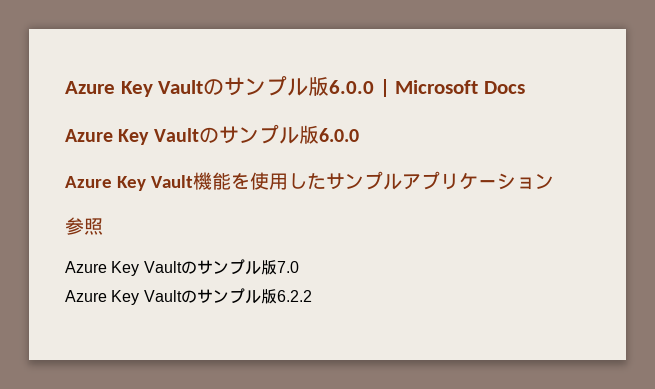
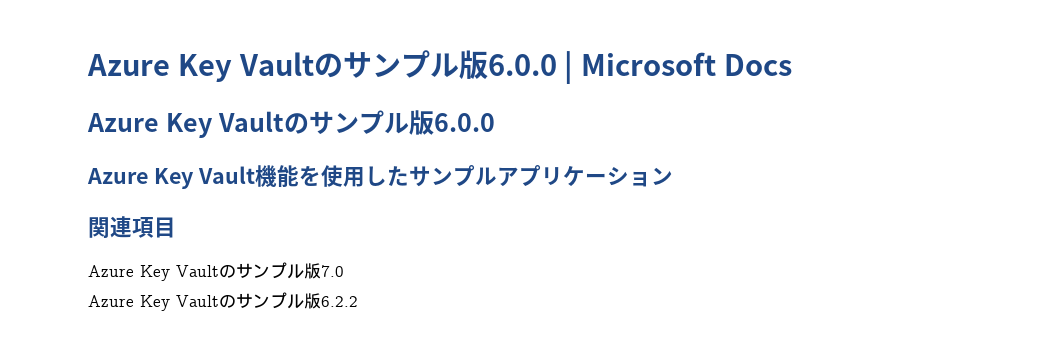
- 参照
+ 関連項目

